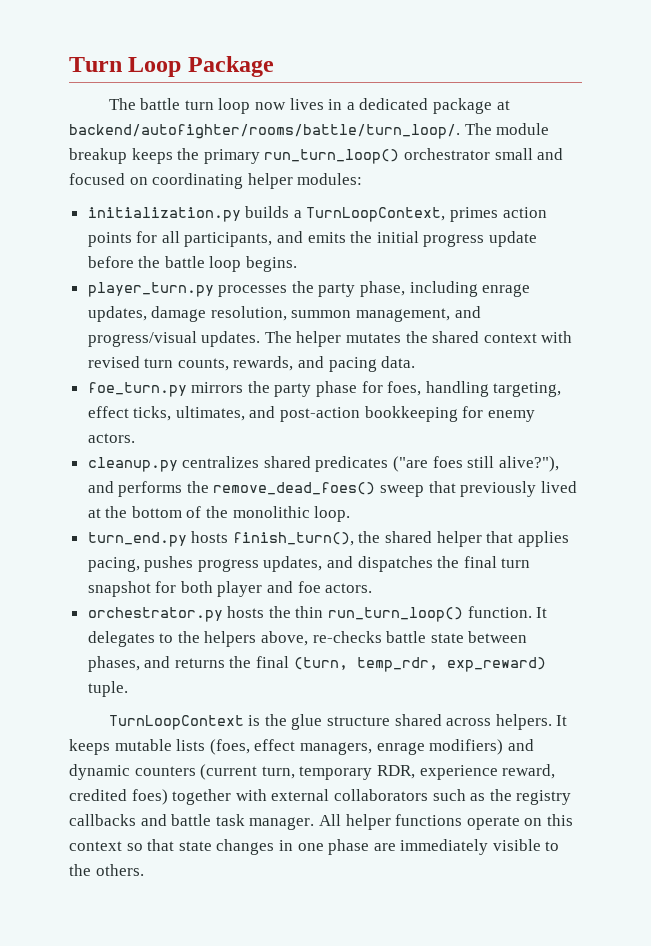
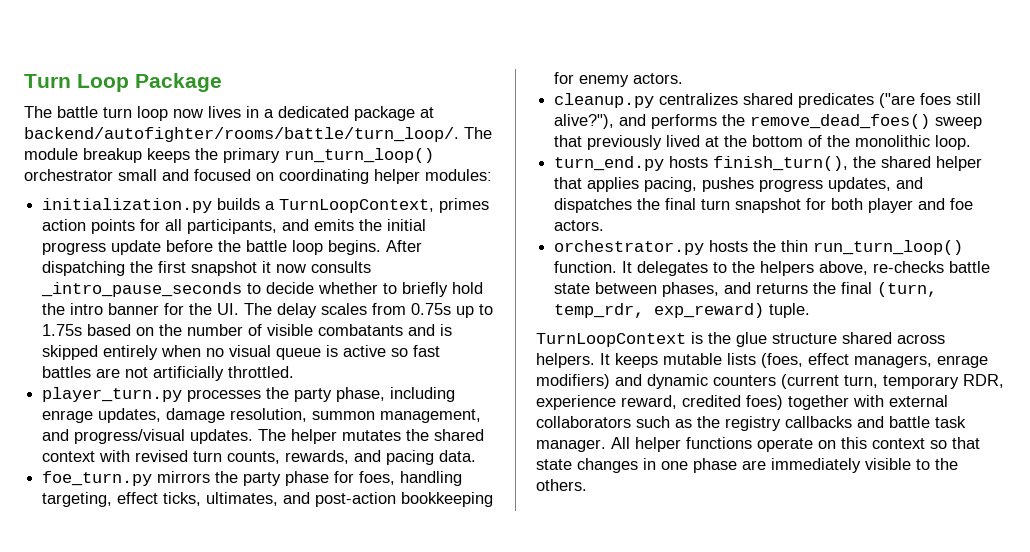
+ After dispatching the first snapshot it now consults _intro_pause_seconds to decide whether to briefly hold the intro banner for the UI. The delay scales from 0.75s up to 1.75s based on the number of visible combatants and is skipped entirely when no visual queue is active so fast battles are not artificially throttled.

